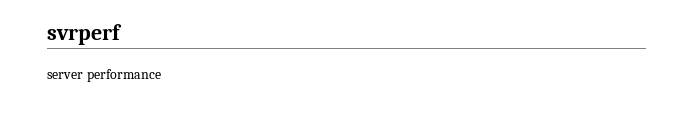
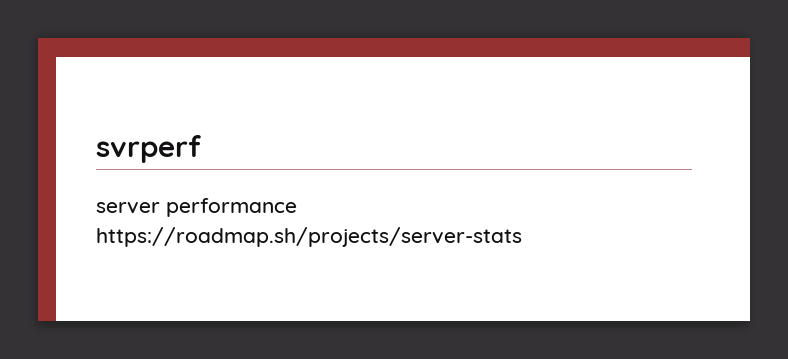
- server performance
+ server performance https://roadmap.sh/projects/server-stats

